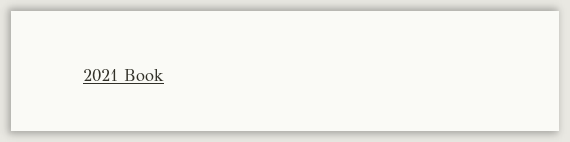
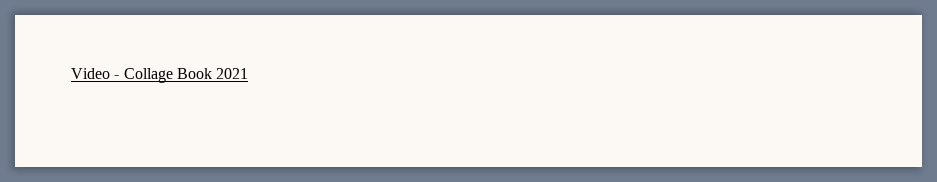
- 2021 Book
+ Video - Collage Book 2021

